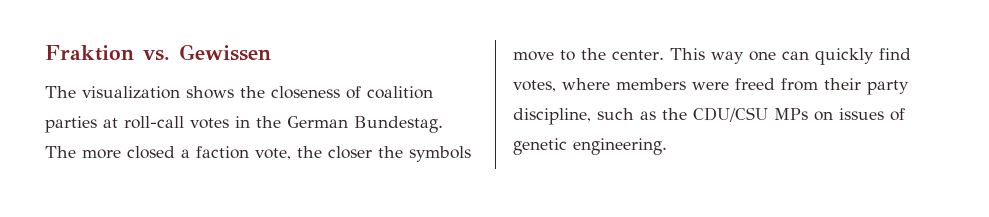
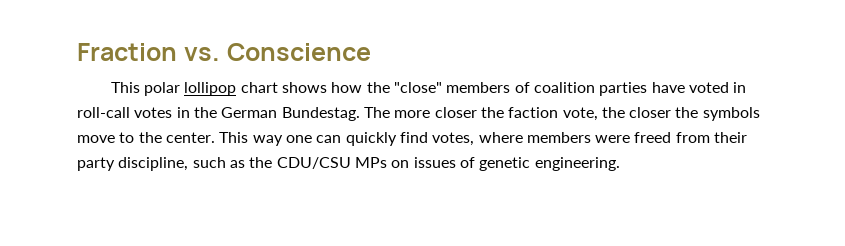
- Fraktion vs. Gewissen
- The visualization shows the closeness of coalition parties at roll-call votes in the German Bundestag.
+ Fraction vs. Conscience
+ This polar lollipop chart shows how the "close" members of coalition parties have voted in roll-call votes in the German Bundestag.
- The more closed a faction vote, the closer the symbols move to the center.
+ The more closer the faction vote, the closer the symbols move to the center.

